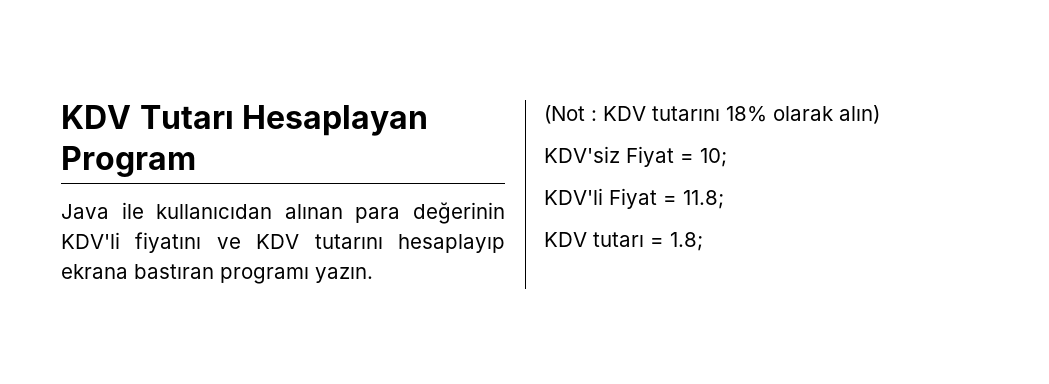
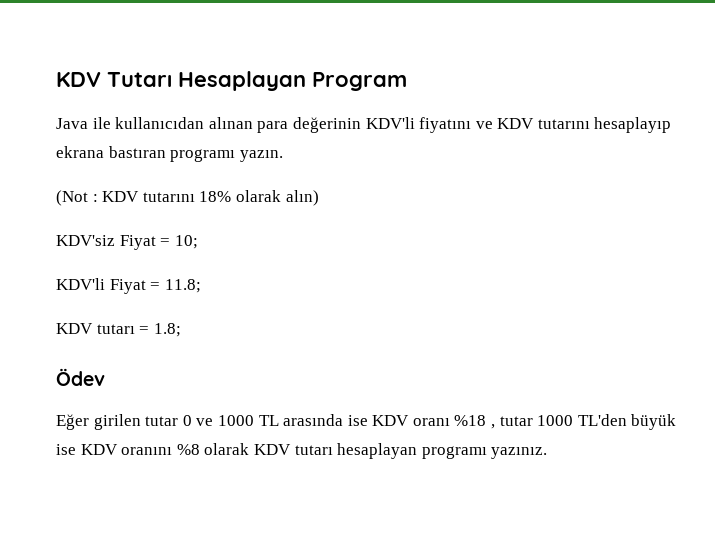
+ Ödev
+ Eğer girilen tutar 0 ve 1000 TL arasında ise KDV oranı %18 , tutar 1000 TL'den büyük ise KDV oranını %8 olarak KDV tutarı hesaplayan programı yazınız.

